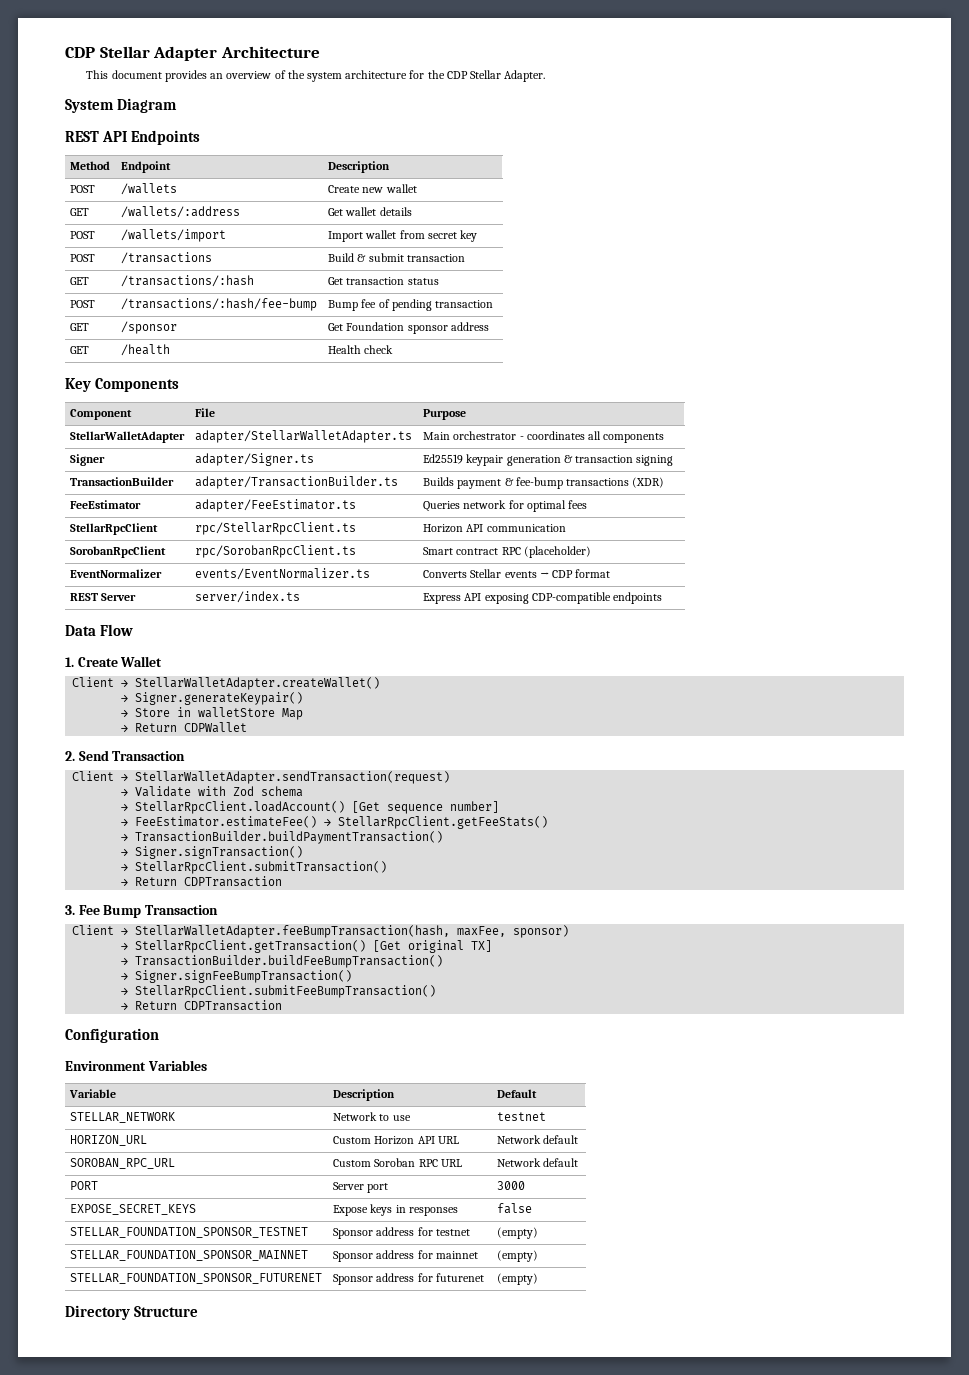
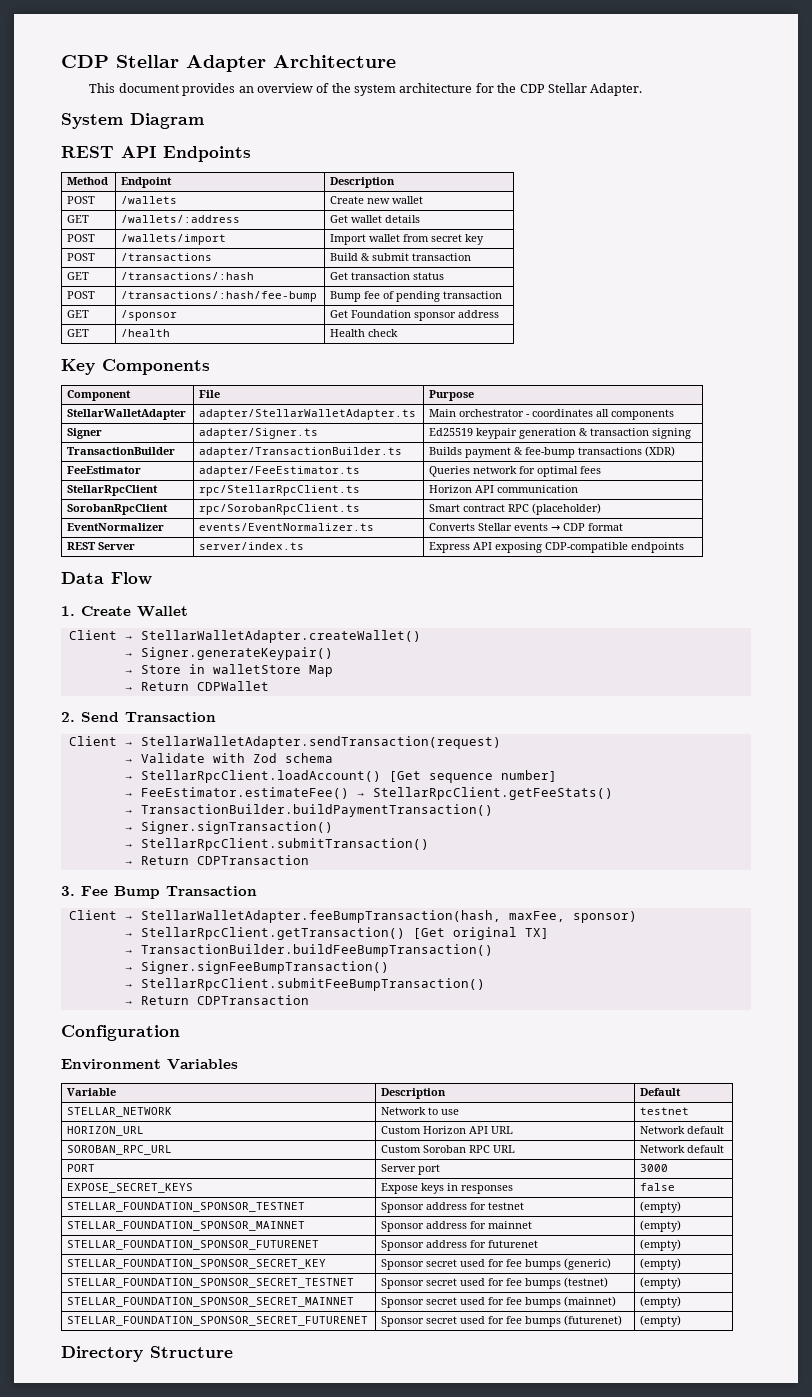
+ STELLAR_FOUNDATION_SPONSOR_SECRET_KEY | Sponsor secret used for fee bumps (generic) | (empty)
+ STELLAR_FOUNDATION_SPONSOR_SECRET_TESTNET | Sponsor secret used for fee bumps (testnet) | (empty)
+ STELLAR_FOUNDATION_SPONSOR_SECRET_MAINNET | Sponsor secret used for fee bumps (mainnet) | (empty)
+ STELLAR_FOUNDATION_SPONSOR_SECRET_FUTURENET | Sponsor secret used for fee bumps (futurenet) | (empty)

